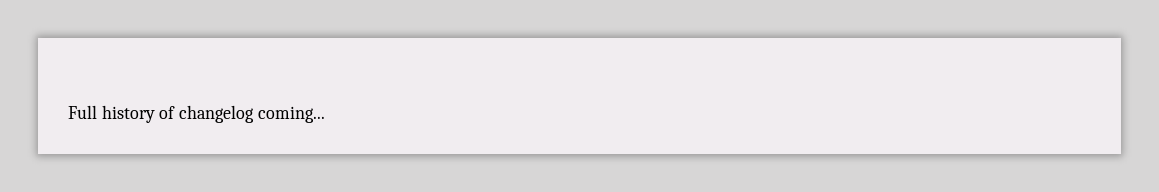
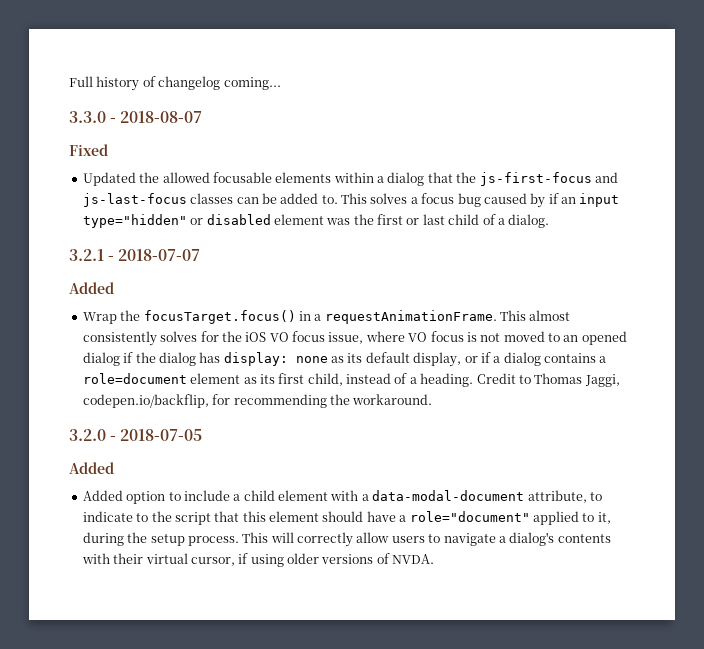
+ 3.3.0 - 2018-08-07
+ Fixed
+ Updated the allowed focusable elements within a dialog that the js-first-focus and js-last-focus classes can be added to. This solves a focus bug caused by if an input type="hidden" or disabled element was the first or last child of a dialog.
+ 3.2.1 - 2018-07-07
+ Added
+ Wrap the focusTarget.focus() in a requestAnimationFrame. This almost consistently solves for the iOS VO focus issue, where VO focus is not moved to an opened dialog if the dialog has display: none as its default display, or if a dialog contains a role=document element as its first child, instead of a heading. Credit to Thomas Jaggi, codepen.io/backflip, for recommending the workaround.
+ 3.2.0 - 2018-07-05
+ Added
+ Added option to include a child element with a data-modal-document attribute, to indicate to the script that this element should have a role="document" applied to it, during the setup process. This will correctly allow users to navigate a dialog's contents with their virtual cursor, if using older versions of NVDA.

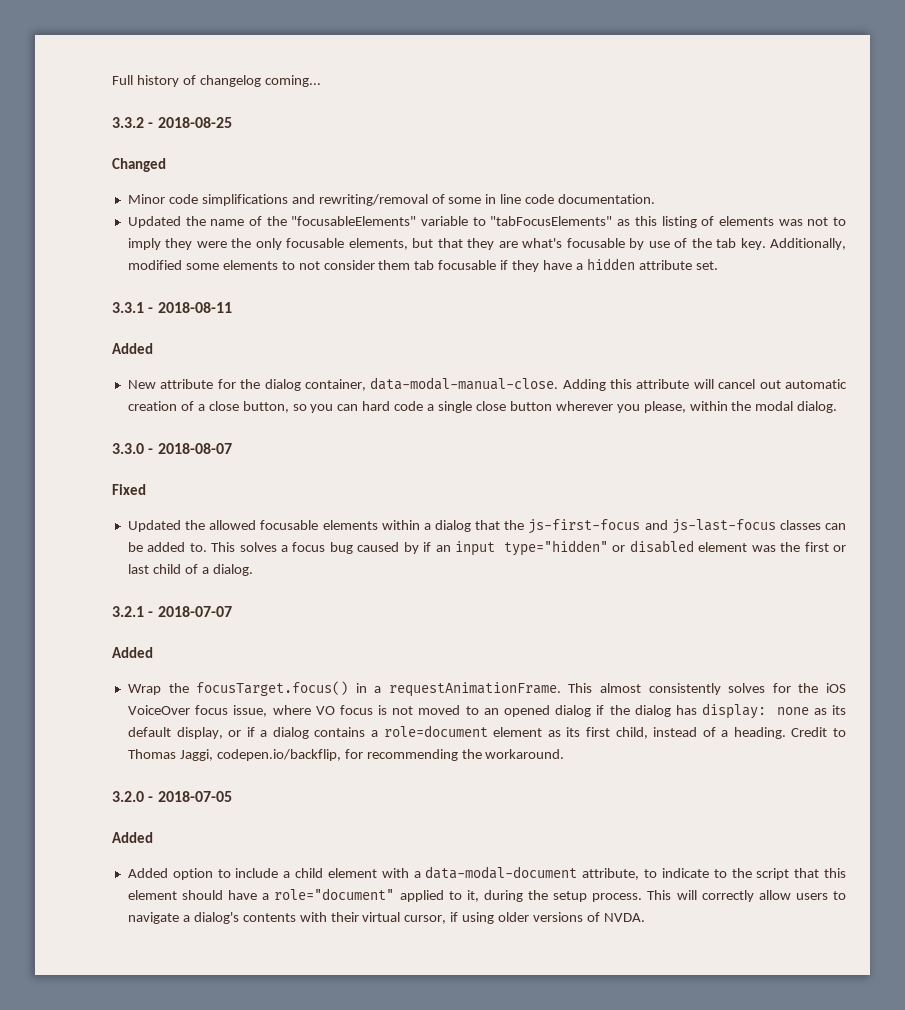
+ 3.3.2 - 2018-08-25
+ Changed
+ Minor code simplifications and rewriting/removal of some in line code documentation.
+ Updated the name of the "focusableElements" variable to "tabFocusElements" as this listing of elements was not to imply they were the only focusable elements, but that they are what's focusable by use of the tab key. Additionally, modified some elements to not consider them tab focusable if they have a hidden attribute set.
+ 3.3.1 - 2018-08-11
+ Added
+ New attribute for the dialog container, data-modal-manual-close. Adding this attribute will cancel out automatic creation of a close button, so you can hard code a single close button wherever you please, within the modal dialog.
- This almost consistently solves for the iOS VO focus issue, where VO focus is not moved to an opened dialog if the dialog has display: none as its default display, or if a dialog contains a role=document element as its first child, instead of a heading.
+ This almost consistently solves for the iOS VoiceOver focus issue, where VO focus is not moved to an opened dialog if the dialog has display: none as its default display, or if a dialog contains a role=document element as its first child, instead of a heading.

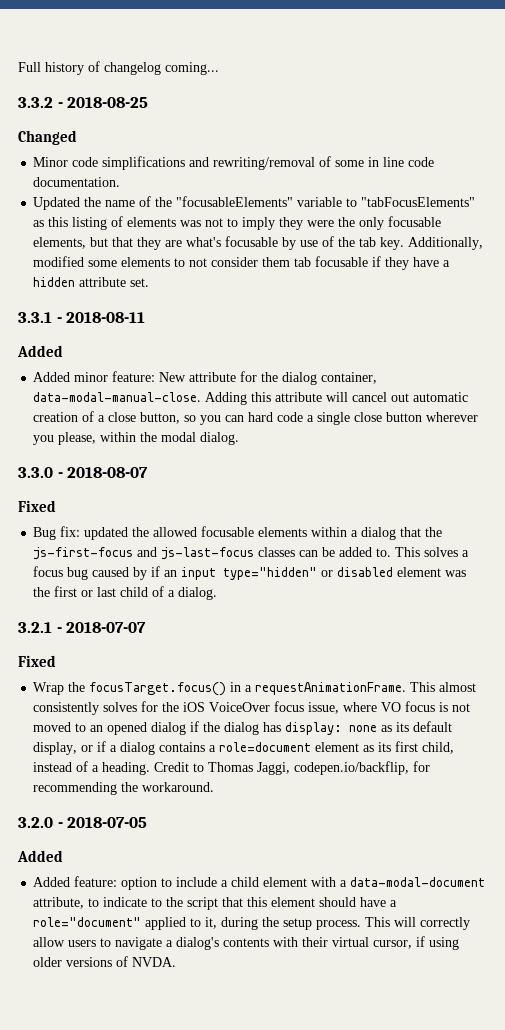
- New attribute for the dialog container, data-modal-manual-close.
+ Added minor feature: New attribute for the dialog container, data-modal-manual-close.
- Updated the allowed focusable elements within a dialog that the js-first-focus and js-last-focus classes can be added to.
+ Bug fix: updated the allowed focusable elements within a dialog that the js-first-focus and js-last-focus classes can be added to.
  3.2.1 - 2018-07-07
- Added
+ Fixed
- Added option to include a child element with a data-modal-document attribute, to indicate to the script that this element should have a role="document" applied to it, during the setup process.
+ Added feature: option to include a child element with a data-modal-document attribute, to indicate to the script that this element should have a role="document" applied to it, during the setup process.

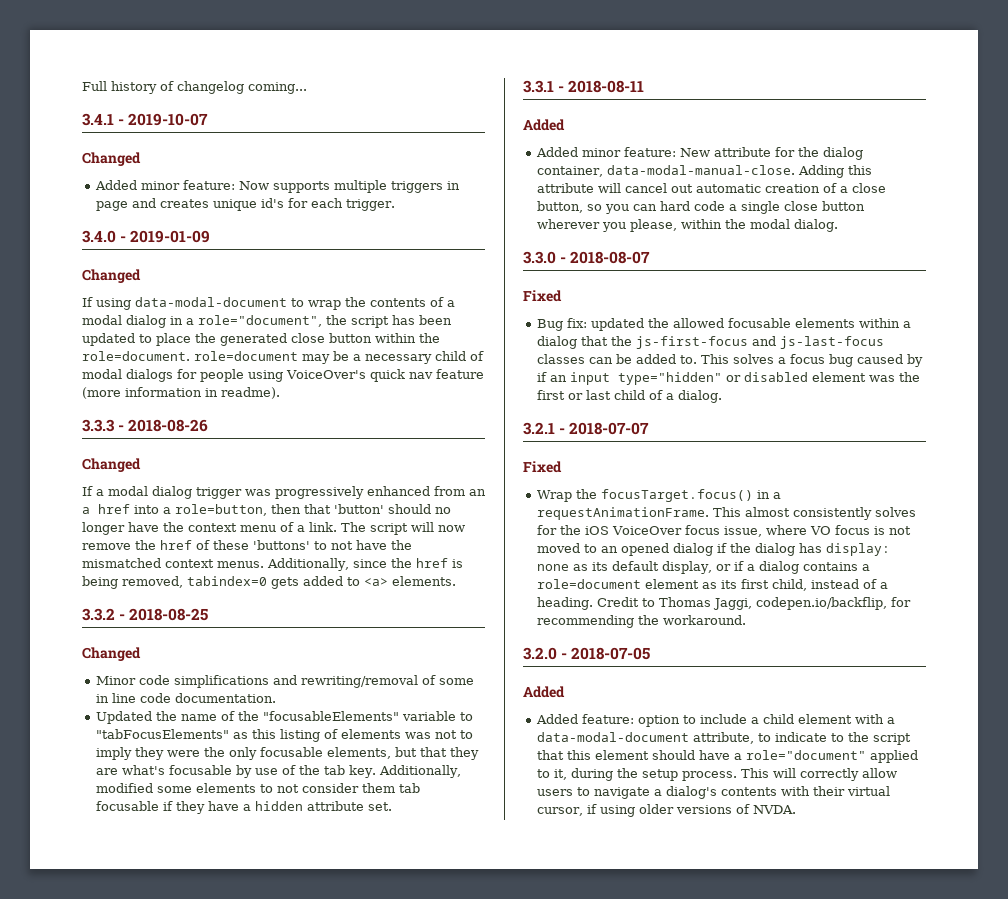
+ 3.4.1 - 2019-10-07
+ Changed
+ Added minor feature: Now supports multiple triggers in page and creates unique id's for each trigger.
+ 3.4.0 - 2019-01-09
+ Changed
+ If using data-modal-document to wrap the contents of a modal dialog in a role="document", the script has been updated to place the generated close button within the role=document. role=document may be a necessary child of modal dialogs for people using VoiceOver's quick nav feature (more information in readme).
+ 3.3.3 - 2018-08-26
+ Changed
+ If a modal dialog trigger was progressively enhanced from an a href into a role=button, then that 'button' should no longer have the context menu of a link. The script will now remove the href of these 'buttons' to not have the mismatched context menus. Additionally, since the href is being removed, tabindex=0 gets added to <a> elements.

